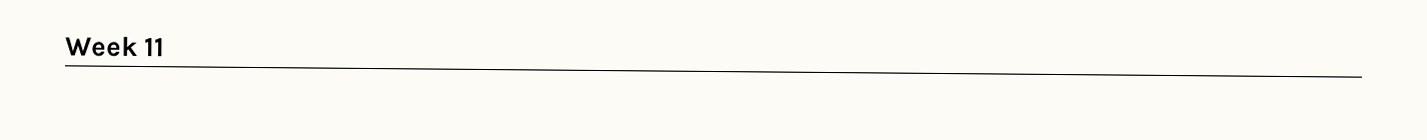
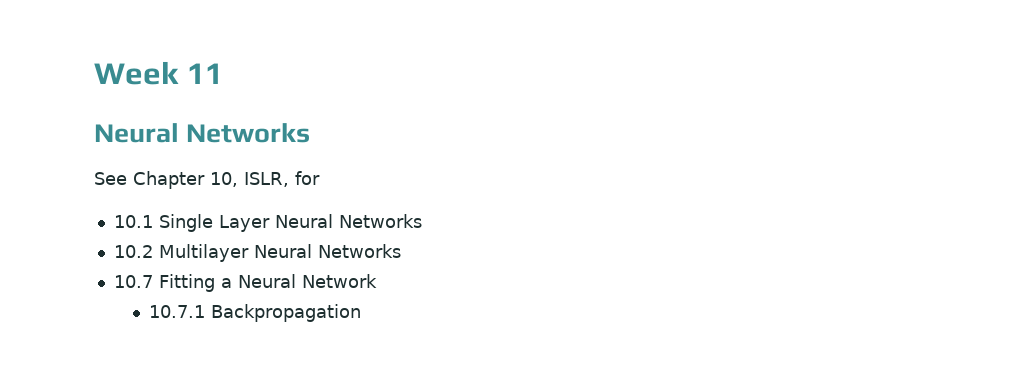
  Week 11
+ Neural Networks
+ See Chapter 10, ISLR, for
+ 10.1 Single Layer Neural Networks
+ 10.2 Multilayer Neural Networks
+ 10.7 Fitting a Neural Network
+ 10.7.1 Backpropagation

